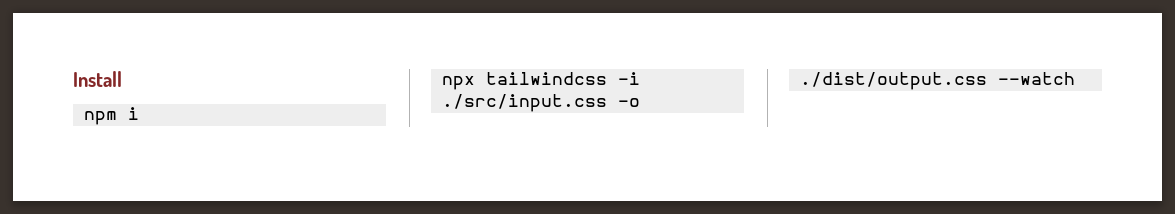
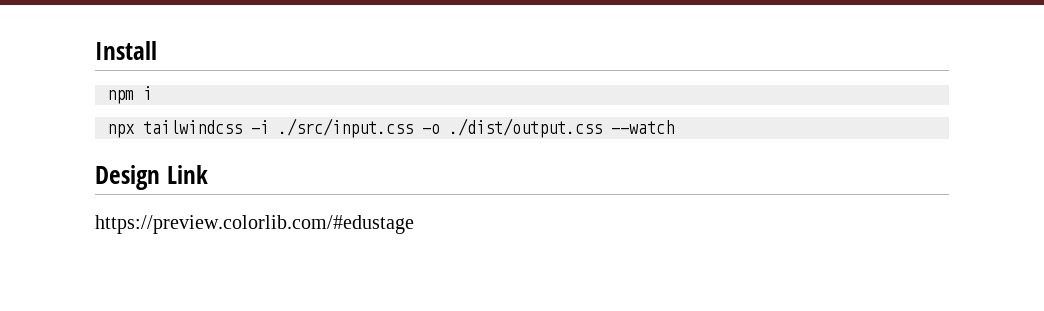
+ Design Link
+ https://preview.colorlib.com/#edustage

